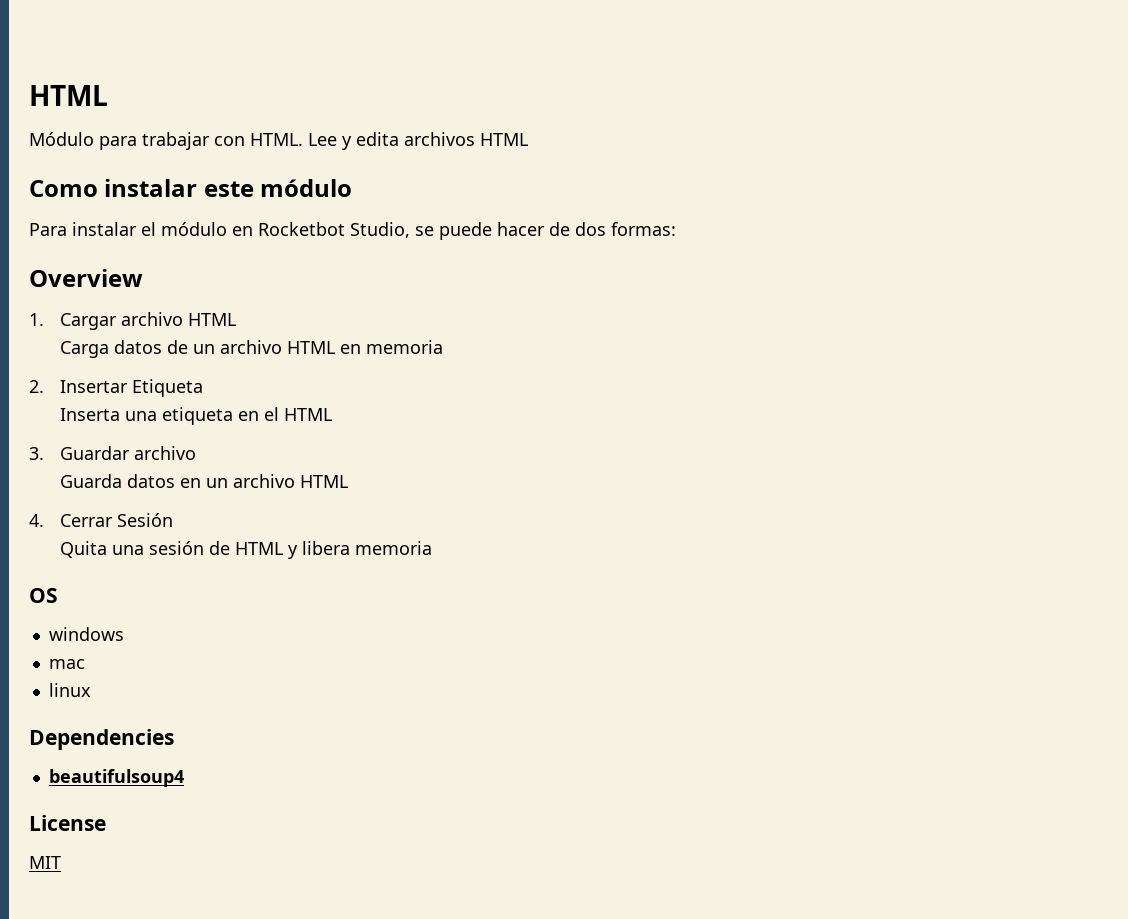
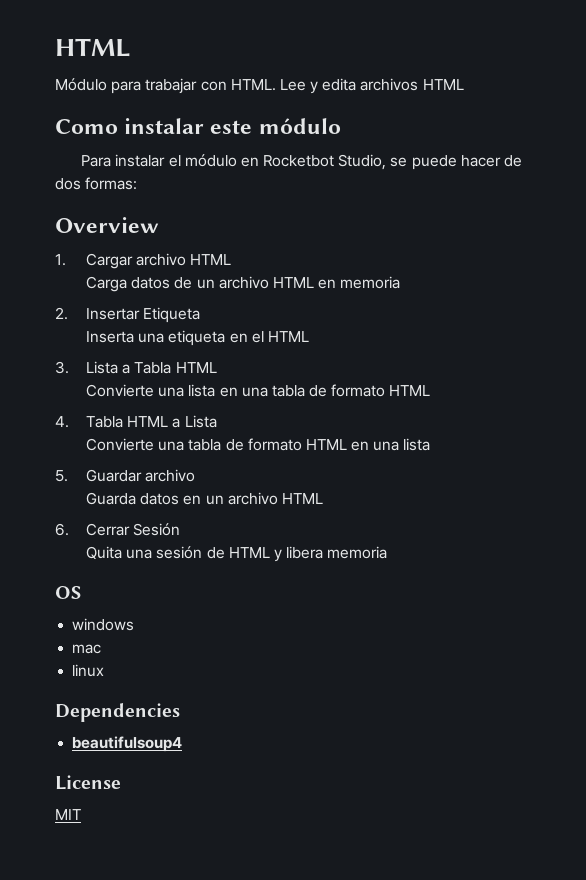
- 3. Guardar archivo
+ 3. Lista a Tabla HTML
+ Convierte una lista en una tabla de formato HTML
+ 4. Tabla HTML a Lista
+ Convierte una tabla de formato HTML en una lista
+ 5. Guardar archivo
- 4. Cerrar Sesión
+ 6. Cerrar Sesión

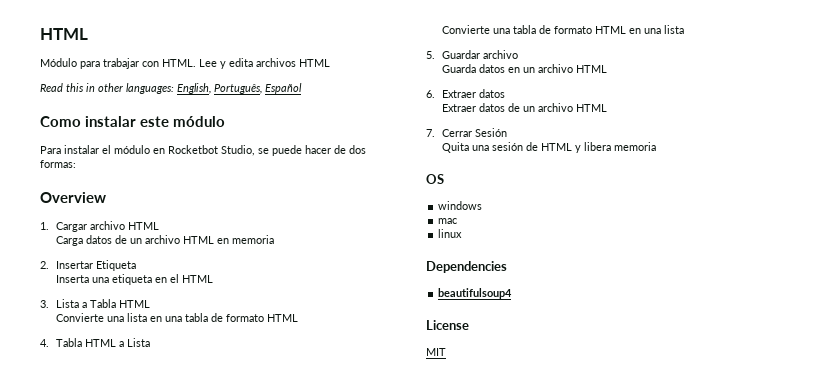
+ Read this in other languages: English, Português, Español
- 6. Cerrar Sesión
+ 6. Extraer datos
+ Extraer datos de un archivo HTML
+ 7. Cerrar Sesión

